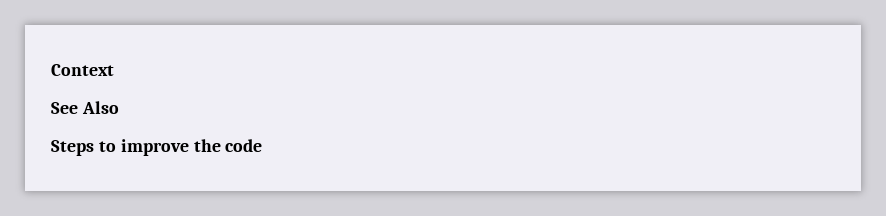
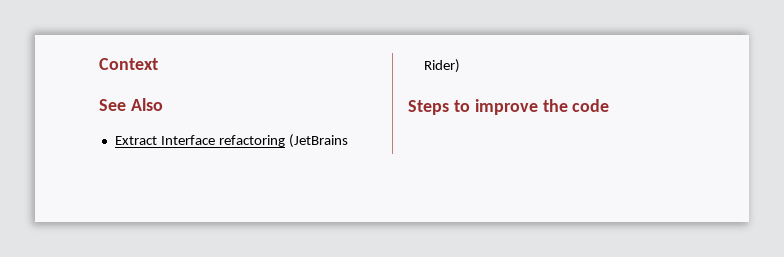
+ Extract Interface refactoring (JetBrains Rider)

